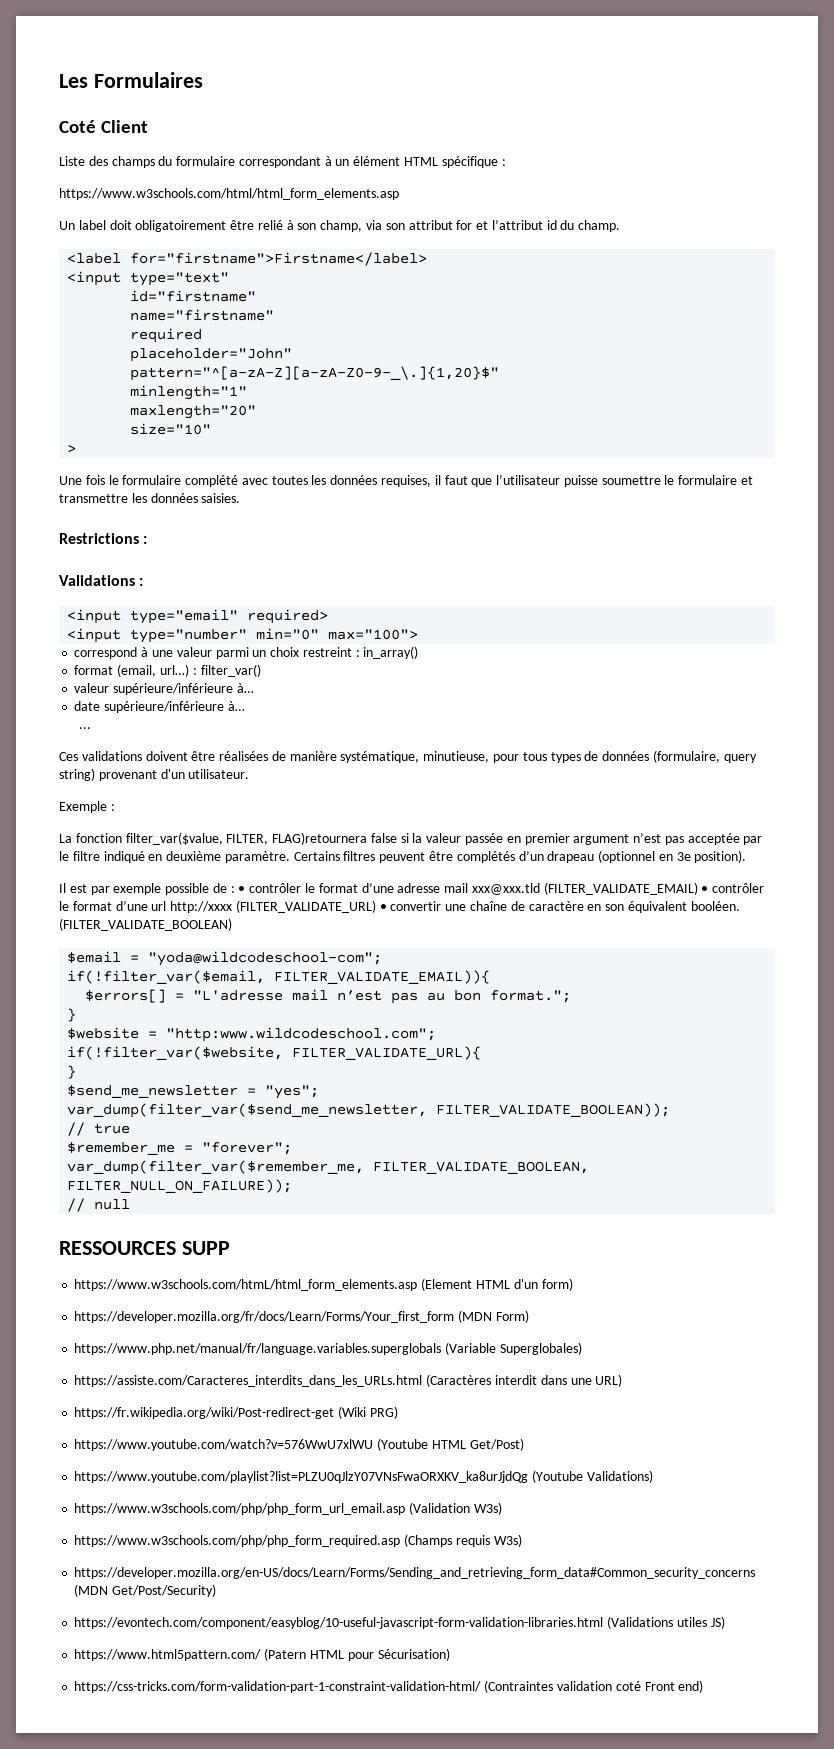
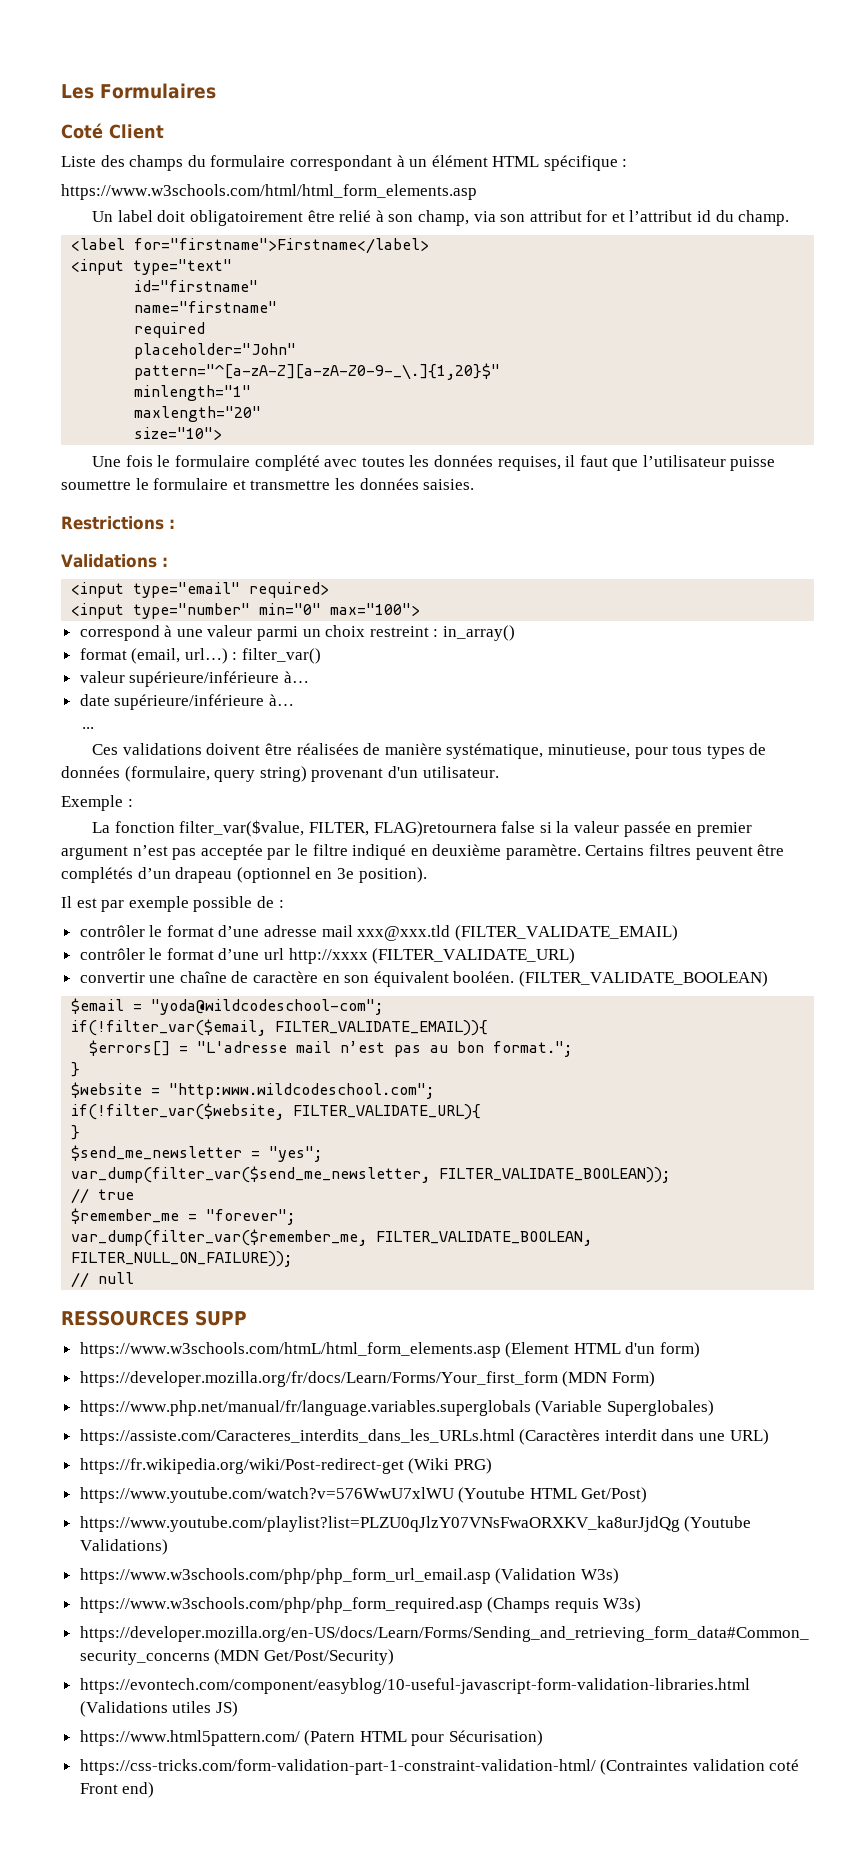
- size="10"
- >
+ size="10">
- Il est par exemple possible de : • contrôler le format d’une adresse mail xxx@xxx.tld (FILTER_VALIDATE_EMAIL) • contrôler le format d’une url http://xxxx (FILTER_VALIDATE_URL) • convertir une chaîne de caractère en son équivalent booléen.
+ Il est par exemple possible de :
+ contrôler le format d’une adresse mail xxx@xxx.tld (FILTER_VALIDATE_EMAIL)
+ contrôler le format d’une url http://xxxx (FILTER_VALIDATE_URL)
+ convertir une chaîne de caractère en son équivalent booléen.

